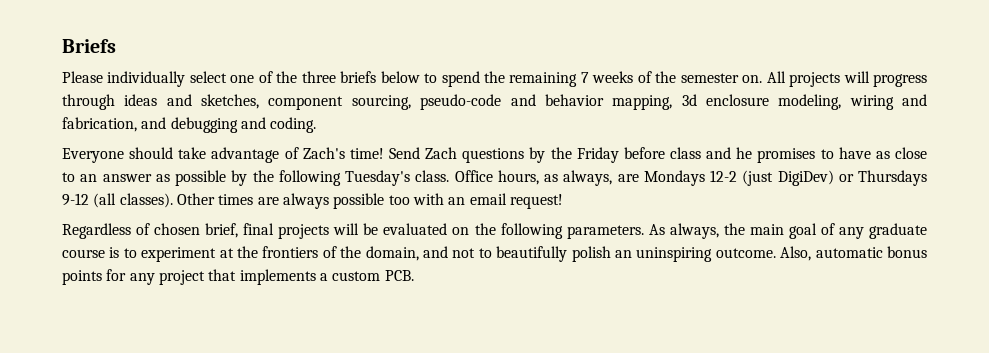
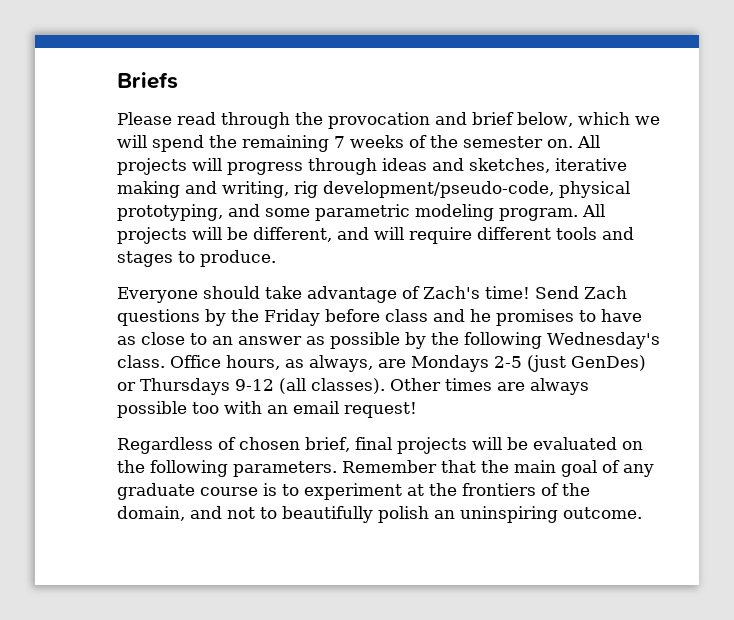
- Please individually select one of the three briefs below to spend the remaining 7 weeks of the semester on.
+ Please read through the provocation and brief below, which we will spend the remaining 7 weeks of the semester on.
- All projects will progress through ideas and sketches, component sourcing, pseudo-code and behavior mapping, 3d enclosure modeling, wiring and fabrication, and debugging and coding.
+ All projects will progress through ideas and sketches, iterative making and writing, rig development/pseudo-code, physical prototyping, and some parametric modeling program. All projects will be different, and will require different tools and stages to produce.
- Send Zach questions by the Friday before class and he promises to have as close to an answer as possible by the following Tuesday's class.
+ Send Zach questions by the Friday before class and he promises to have as close to an answer as possible by the following Wednesday's class.
- Office hours, as always, are Mondays 12-2 (just DigiDev) or Thursdays 9-12 (all classes).
+ Office hours, as always, are Mondays 2-5 (just GenDes) or Thursdays 9-12 (all classes).
- As always, the main goal of any graduate course is to experiment at the frontiers of the domain, and not to beautifully polish an uninspiring outcome. Also, automatic bonus points for any project that implements a custom PCB.
+ Remember that the main goal of any graduate course is to experiment at the frontiers of the domain, and not to beautifully polish an uninspiring outcome.

